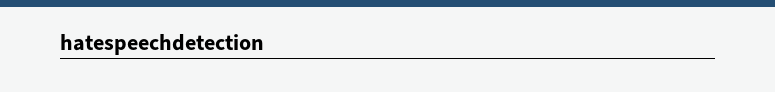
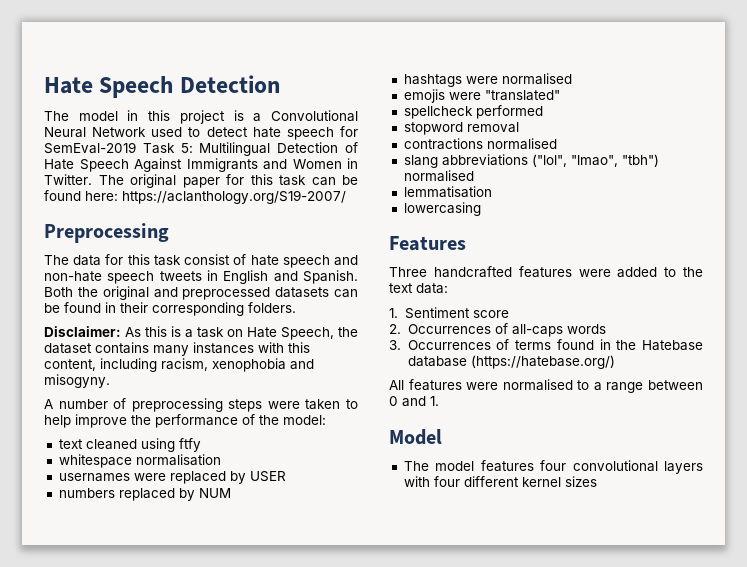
- hatespeechdetection
+ Hate Speech Detection
+ The model in this project is a Convolutional Neural Network used to detect hate speech for SemEval-2019 Task 5: Multilingual Detection of Hate Speech Against Immigrants and Women in Twitter. The original paper for this task can be found here: https://aclanthology.org/S19-2007/
+ Preprocessing
+ The data for this task consist of hate speech and non-hate speech tweets in English and Spanish. Both the original and preprocessed datasets can be found in their corresponding folders.
+ Disclaimer: As this is a task on Hate Speech, the dataset contains many instances with this content, including racism, xenophobia and misogyny.
+ A number of preprocessing steps were taken to help improve the performance of the model:
+ text cleaned using ftfy
+ whitespace normalisation
+ usernames were replaced by USER
+ numbers replaced by NUM
+ hashtags were normalised
+ emojis were "translated"
+ spellcheck performed
+ stopword removal
+ contractions normalised
+ slang abbreviations ("lol", "lmao", "tbh") normalised
+ lemmatisation
+ lowercasing
+ Features
+ Three handcrafted features were added to the text data:
+ 1. Sentiment score
+ 2. Occurrences of all-caps words
+ 3. Occurrences of terms found in the Hatebase database (https://hatebase.org/)
+ All features were normalised to a range between 0 and 1.
+ Model
+ The model features four convolutional layers with four different kernel sizes

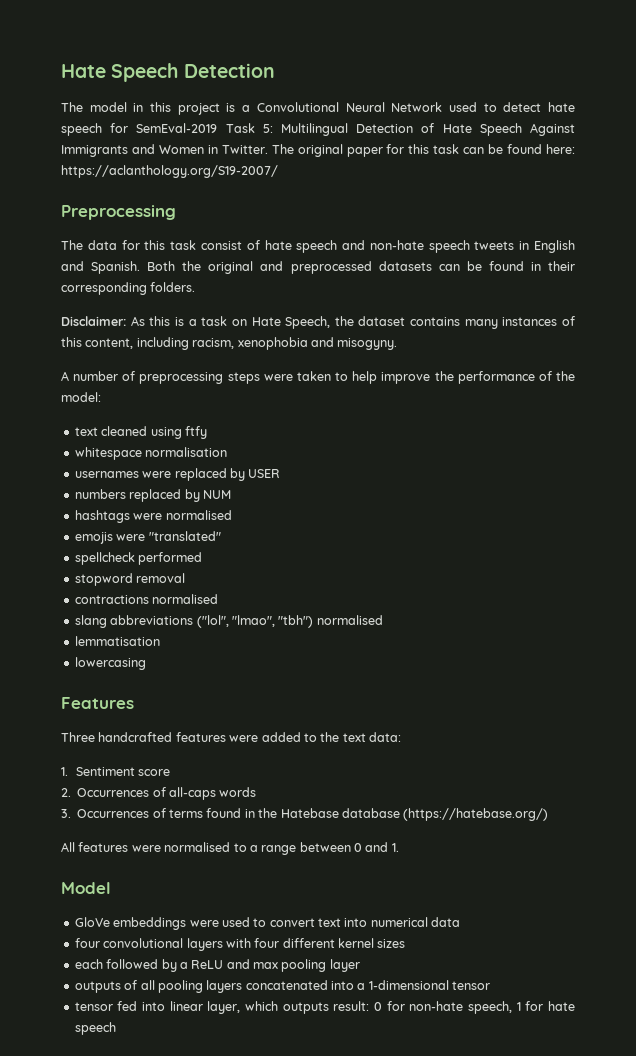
- Disclaimer: As this is a task on Hate Speech, the dataset contains many instances with this content, including racism, xenophobia and misogyny.
+ Disclaimer: As this is a task on Hate Speech, the dataset contains many instances of this content, including racism, xenophobia and misogyny.
- The model features four convolutional layers with four different kernel sizes
+ GloVe embeddings were used to convert text into numerical data
+ four convolutional layers with four different kernel sizes
+ each followed by a ReLU and max pooling layer
+ outputs of all pooling layers concatenated into a 1-dimensional tensor
+ tensor fed into linear layer, which outputs result: 0 for non-hate speech, 1 for hate speech

